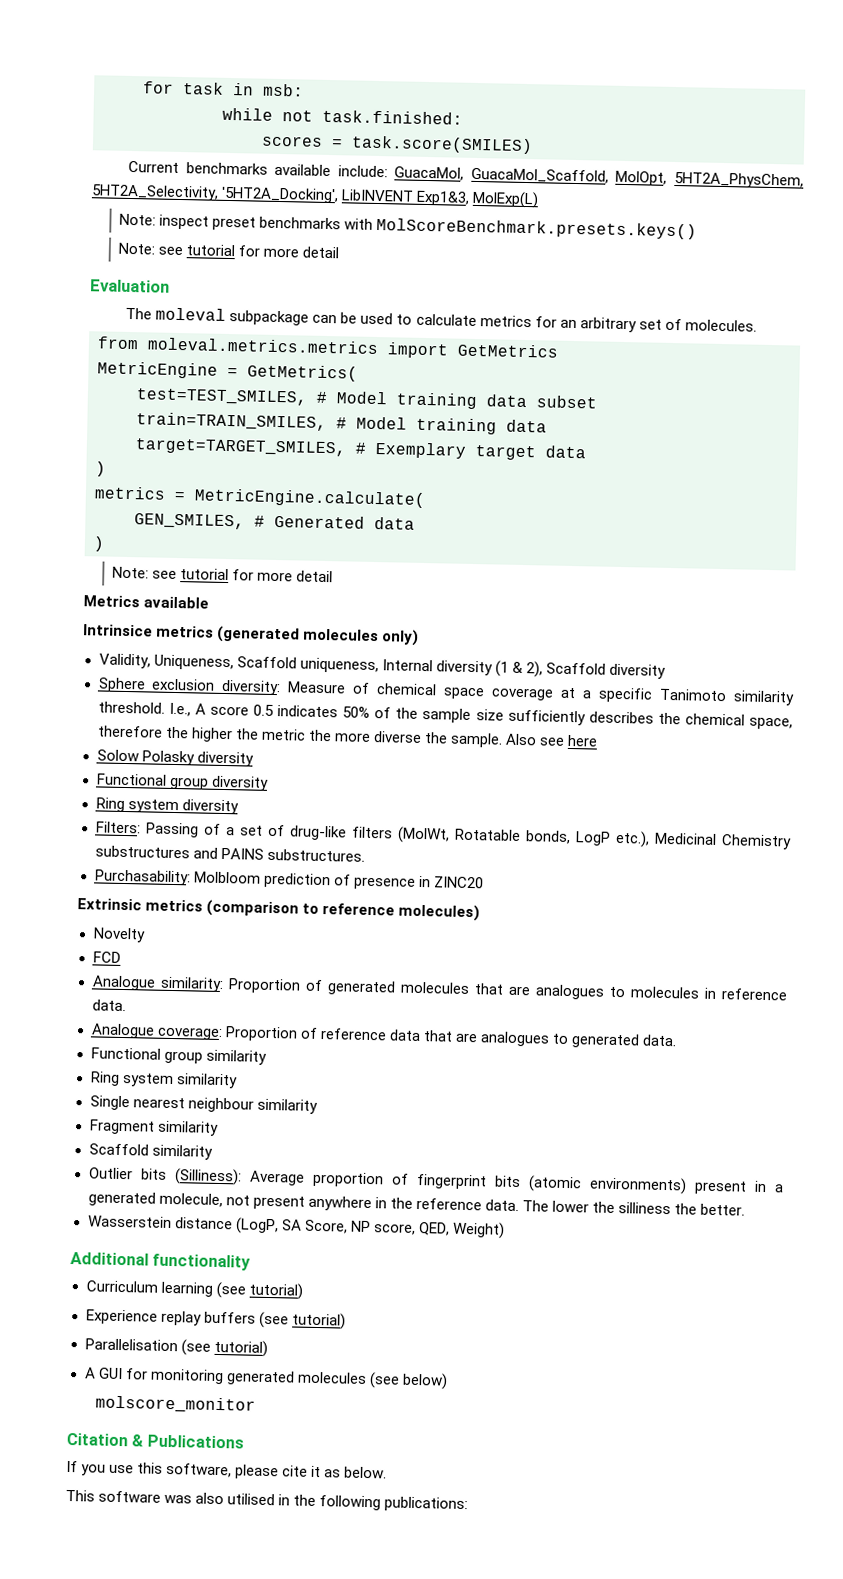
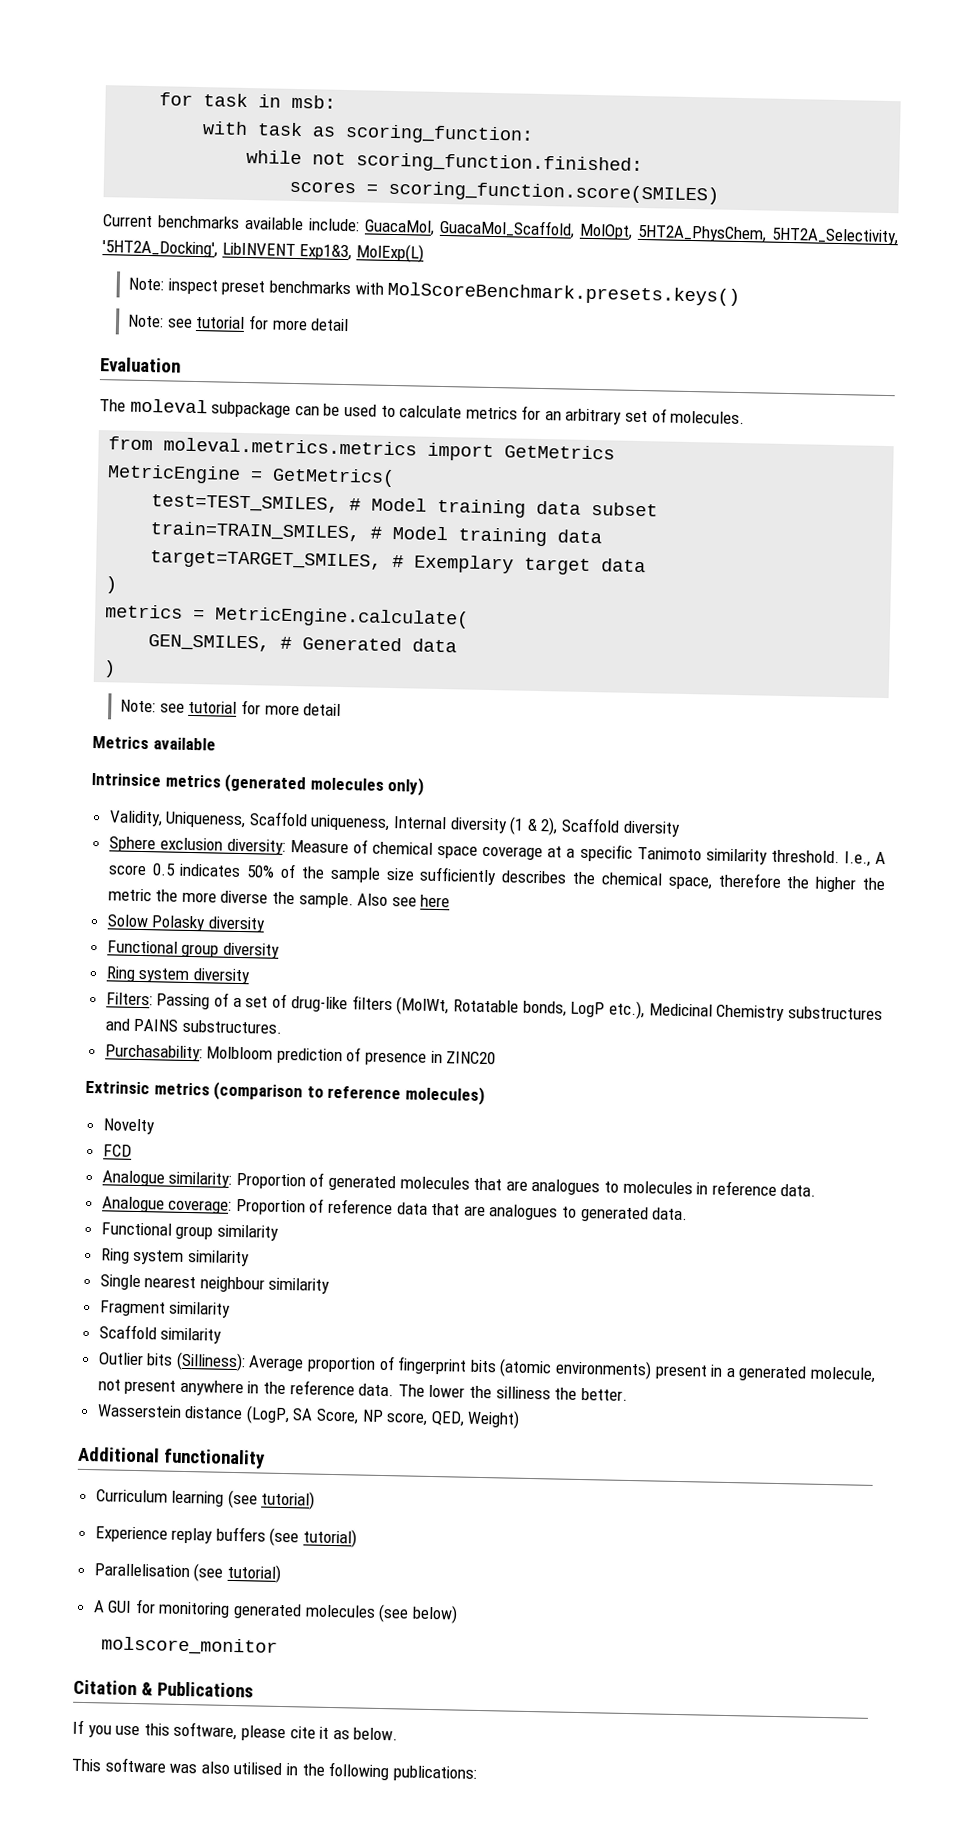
+ with task as scoring_function:
- while not task.finished:
+ while not scoring_function.finished:
- scores = task.score(SMILES)
+ scores = scoring_function.score(SMILES)

